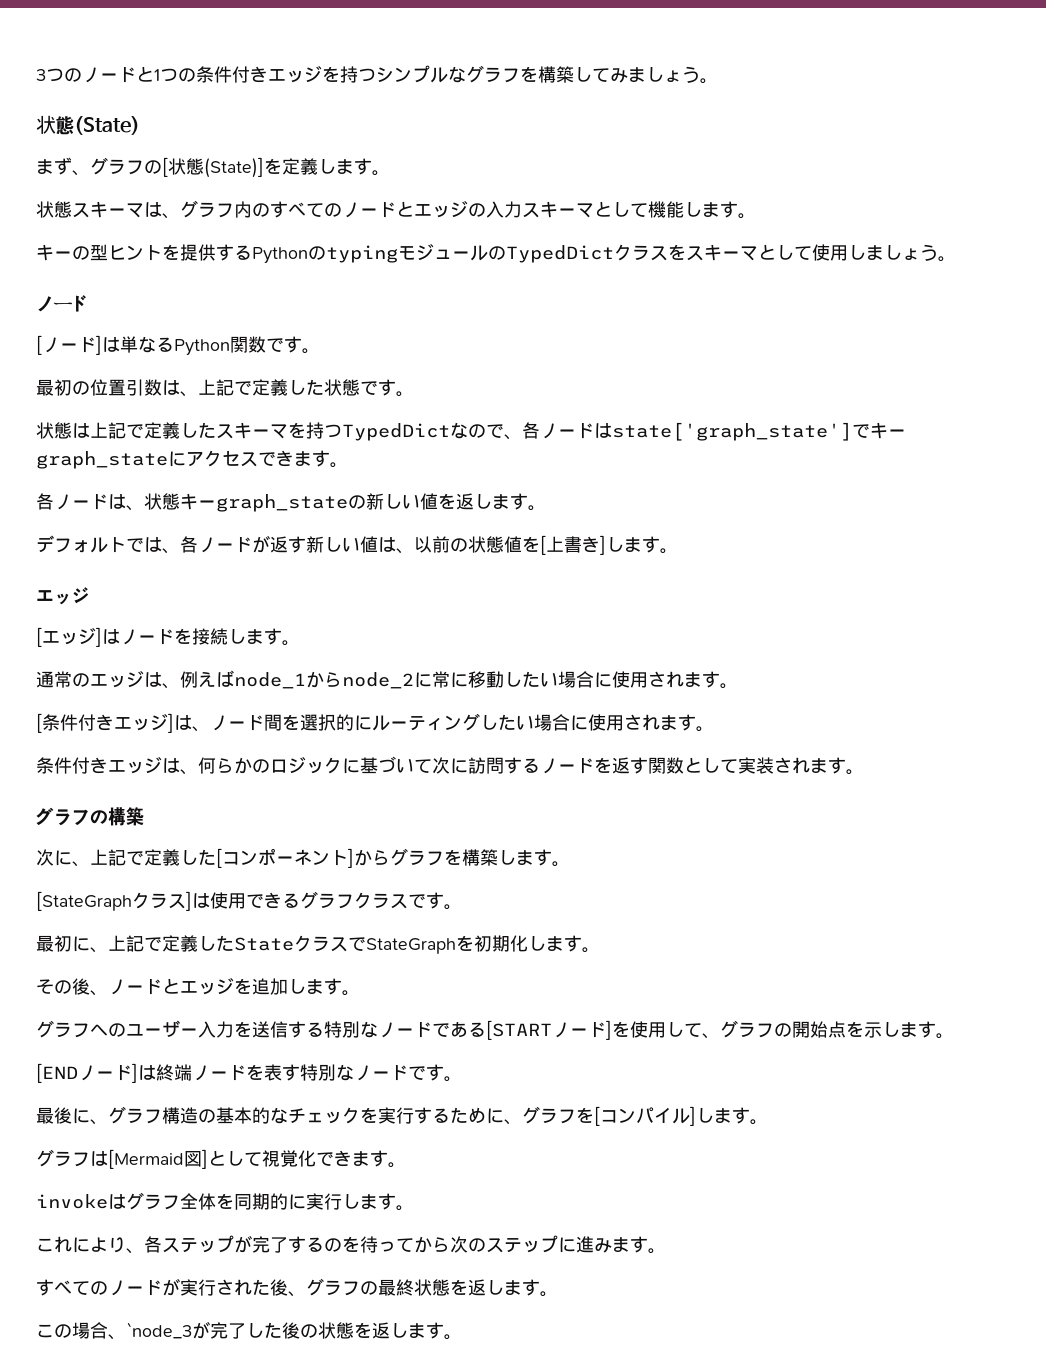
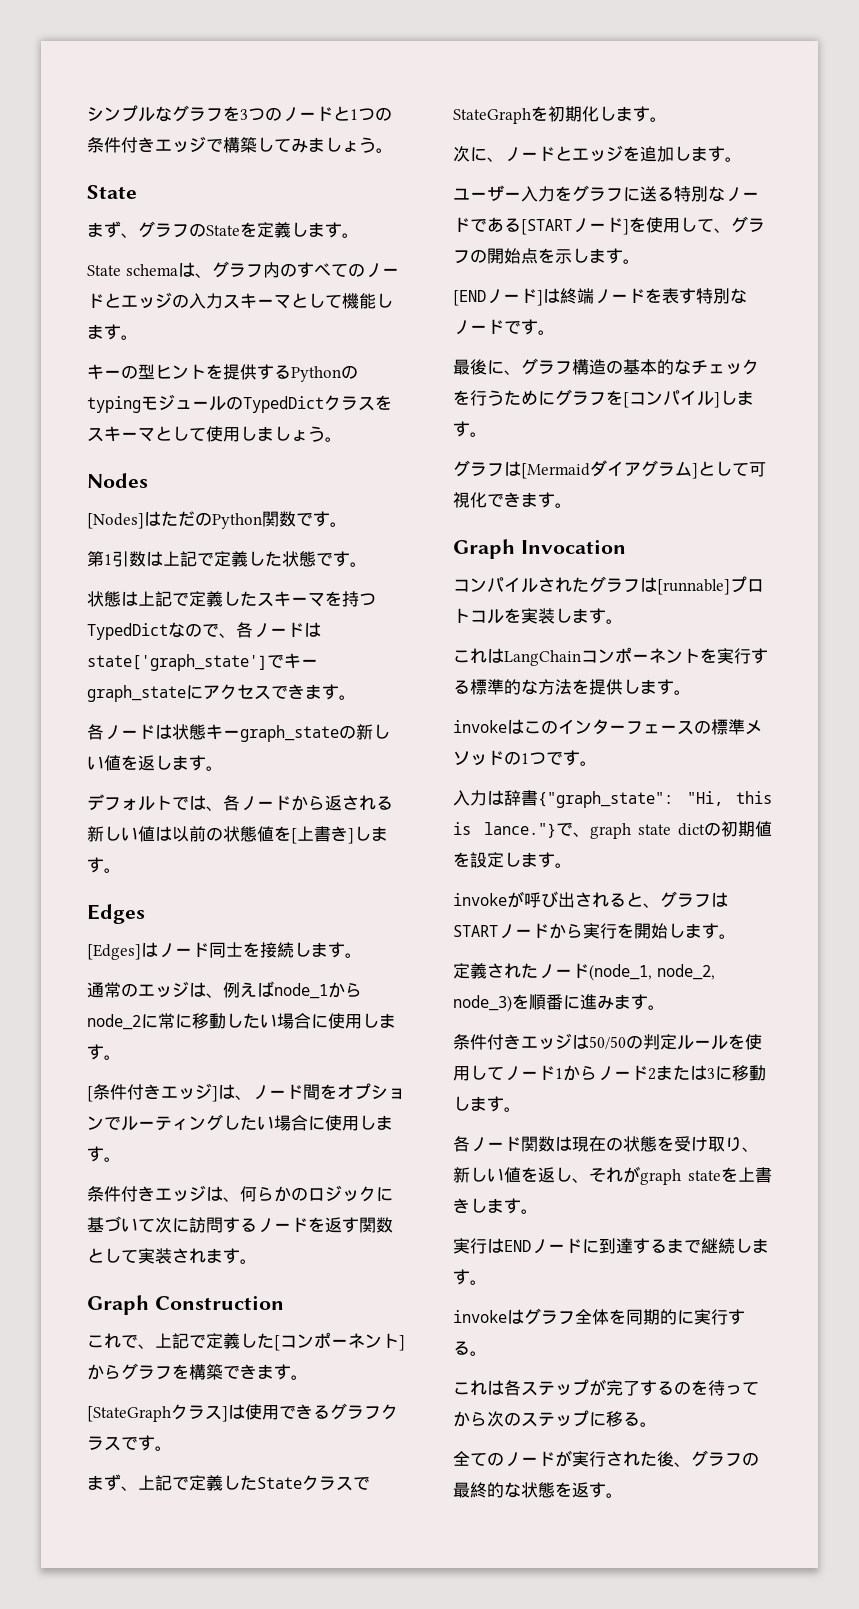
- 3つのノードと1つの条件付きエッジを持つシンプルなグラフを構築してみましょう。
- 状態(State)
+ シンプルなグラフを3つのノードと1つの条件付きエッジで構築してみましょう。
+ State
- まず、グラフの[状態(State)]を定義します。
+ まず、グラフのStateを定義します。
- 状態スキーマは、グラフ内のすべてのノードとエッジの入力スキーマとして機能します。
+ State schemaは、グラフ内のすべてのノードとエッジの入力スキーマとして機能します。
  キーの型ヒントを提供するPythonのtypingモジュールのTypedDictクラスをスキーマとして使用しましょう。
- ノード
- [ノード]は単なるPython関数です。
+ Nodes
+ [Nodes]はただのPython関数です。
- 最初の位置引数は、上記で定義した状態です。
+ 第1引数は上記で定義した状態です。
- 各ノードは、状態キーgraph_stateの新しい値を返します。
+ 各ノードは状態キーgraph_stateの新しい値を返します。
- デフォルトでは、各ノードが返す新しい値は、以前の状態値を[上書き]します。
- エッジ
- [エッジ]はノードを接続します。
+ デフォルトでは、各ノードから返される新しい値は以前の状態値を[上書き]します。
+ Edges
+ [Edges]はノード同士を接続します。
- 通常のエッジは、例えばnode_1からnode_2に常に移動したい場合に使用されます。
+ 通常のエッジは、例えばnode_1からnode_2に常に移動したい場合に使用します。
- [条件付きエッジ]は、ノード間を選択的にルーティングしたい場合に使用されます。
+ [条件付きエッジ]は、ノード間をオプションでルーティングしたい場合に使用します。
- グラフの構築
- 次に、上記で定義した[コンポーネント]からグラフを構築します。
+ Graph Construction
+ これで、上記で定義した[コンポーネント]からグラフを構築できます。
- 最初に、上記で定義したStateクラスでStateGraphを初期化します。
+ まず、上記で定義したStateクラスでStateGraphを初期化します。
- その後、ノードとエッジを追加します。
+ 次に、ノードとエッジを追加します。
- グラフへのユーザー入力を送信する特別なノードである[STARTノード]を使用して、グラフの開始点を示します。
+ ユーザー入力をグラフに送る特別なノードである[STARTノード]を使用して、グラフの開始点を示します。
- 最後に、グラフ構造の基本的なチェックを実行するために、グラフを[コンパイル]します。
+ 最後に、グラフ構造の基本的なチェックを行うためにグラフを[コンパイル]します。
- グラフは[Mermaid図]として視覚化できます。
+ グラフは[Mermaidダイアグラム]として可視化できます。
+ Graph Invocation
+ コンパイルされたグラフは[runnable]プロトコルを実装します。
+ これはLangChainコンポーネントを実行する標準的な方法を提供します。
+ invokeはこのインターフェースの標準メソッドの1つです。
+ 入力は辞書{"graph_state": "Hi, this is lance."}で、graph state dictの初期値を設定します。
+ invokeが呼び出されると、グラフはSTARTノードから実行を開始します。
+ 定義されたノード(node_1, node_2, node_3)を順番に進みます。
+ 条件付きエッジは50/50の判定ルールを使用してノード1からノード2または3に移動します。
+ 各ノード関数は現在の状態を受け取り、新しい値を返し、それがgraph stateを上書きします。
+ 実行はENDノードに到達するまで継続します。
- invokeはグラフ全体を同期的に実行します。
- これにより、各ステップが完了するのを待ってから次のステップに進みます。
- すべてのノードが実行された後、グラフの最終状態を返します。
- この場合、`node_3が完了した後の状態を返します。
+ invokeはグラフ全体を同期的に実行する。
+ これは各ステップが完了するのを待ってから次のステップに移る。
+ 全てのノードが実行された後、グラフの最終的な状態を返す。

